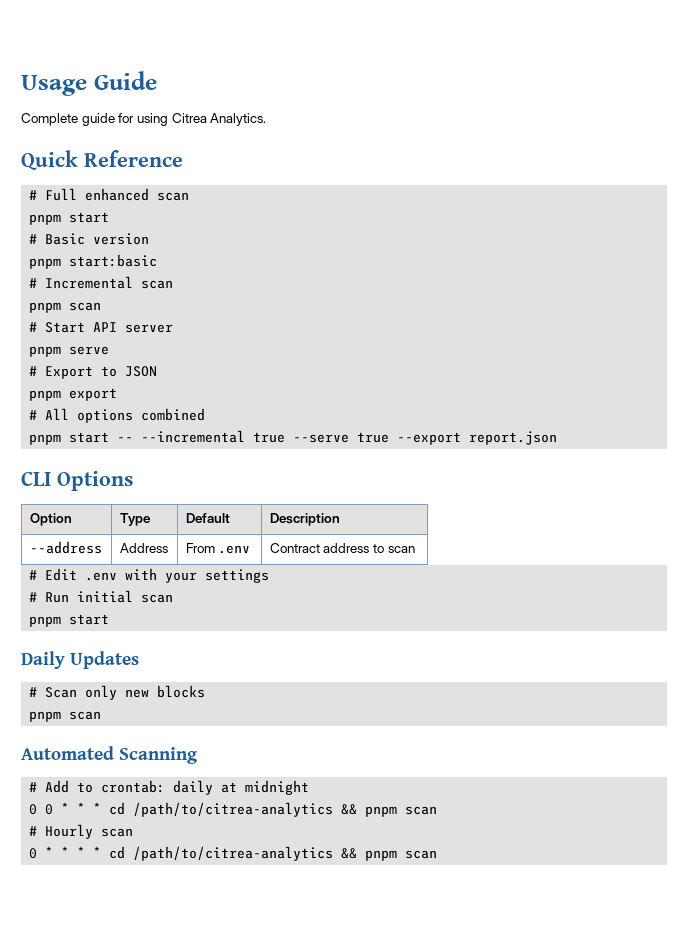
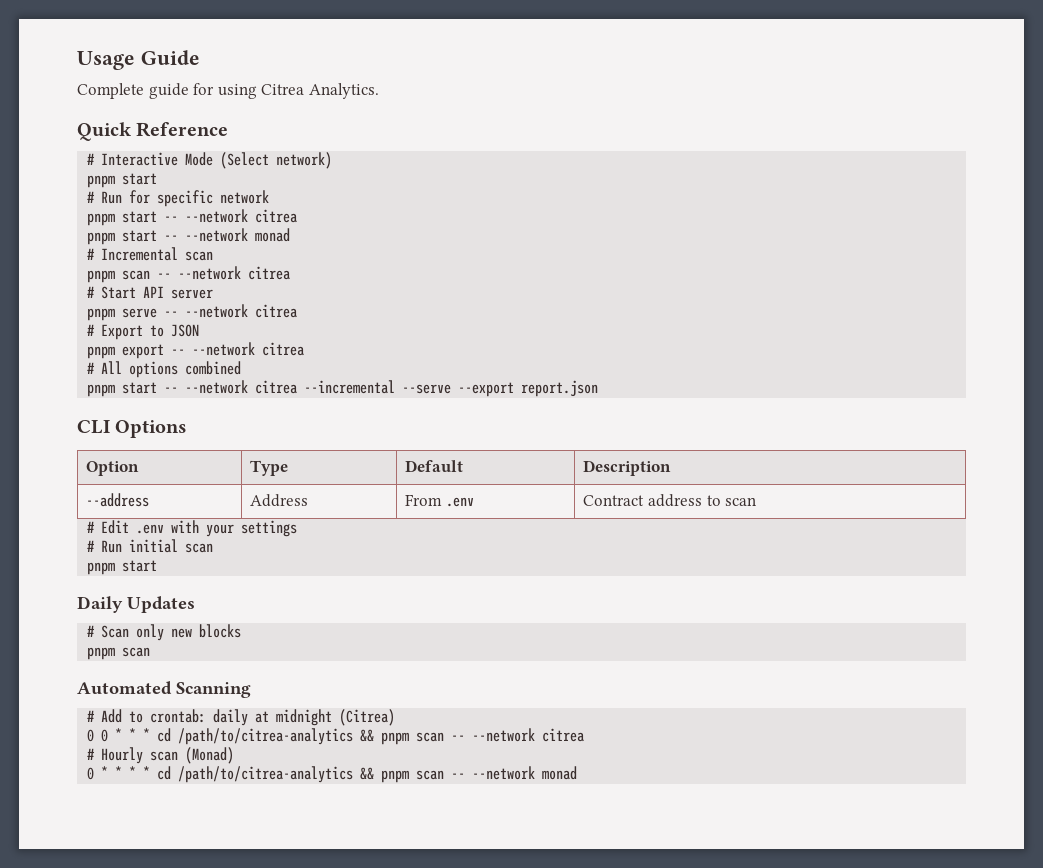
- # Full enhanced scan
+ # Interactive Mode (Select network)
- # Basic version
- pnpm start:basic
+ # Run for specific network
+ pnpm start -- --network citrea
+ pnpm start -- --network monad
  # Incremental scan
- pnpm scan
+ pnpm scan -- --network citrea
- pnpm serve
+ pnpm serve -- --network citrea
- pnpm export
+ pnpm export -- --network citrea
- pnpm start -- --incremental true --serve true --export report.json
+ pnpm start -- --network citrea --incremental --serve --export report.json
- # Add to crontab: daily at midnight
+ # Add to crontab: daily at midnight (Citrea)
- 0 0 * * * cd /path/to/citrea-analytics && pnpm scan
+ 0 0 * * * cd /path/to/citrea-analytics && pnpm scan -- --network citrea
- # Hourly scan
+ # Hourly scan (Monad)
- 0 * * * * cd /path/to/citrea-analytics && pnpm scan
+ 0 * * * * cd /path/to/citrea-analytics && pnpm scan -- --network monad

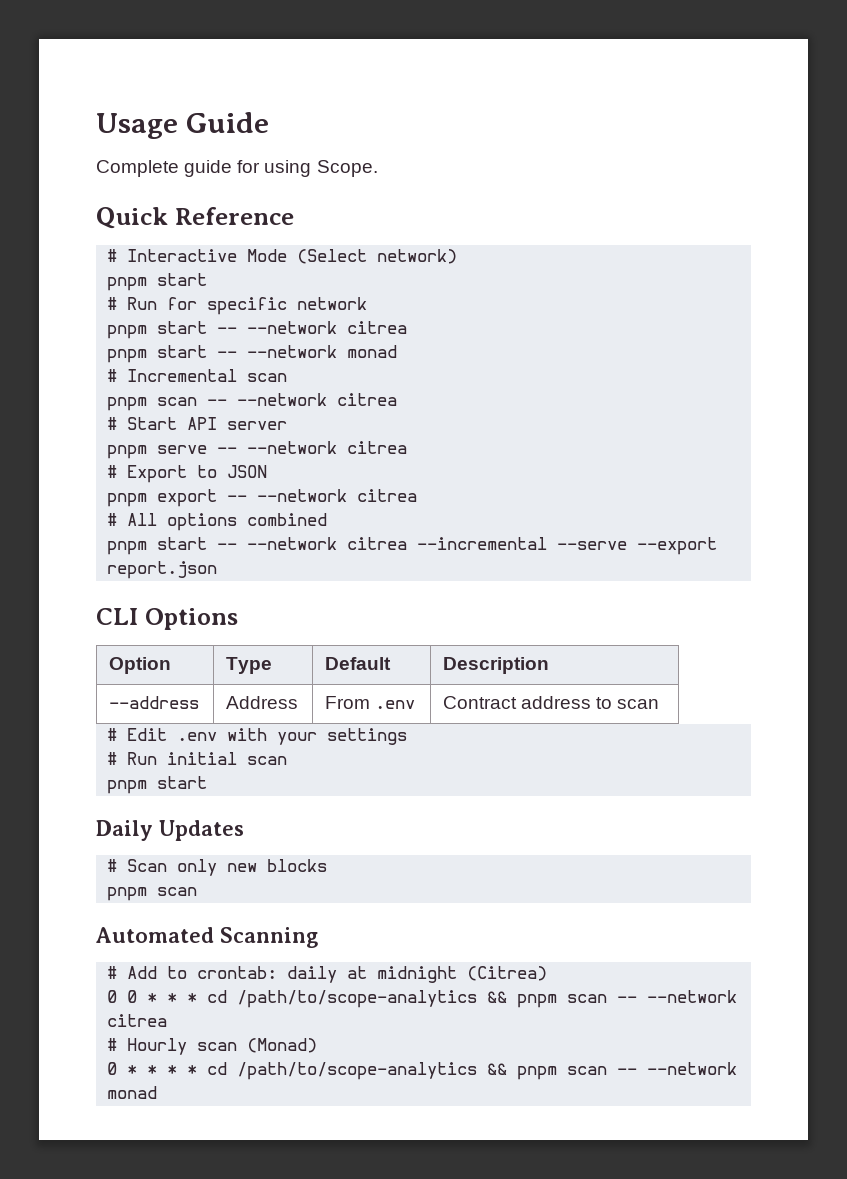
- Complete guide for using Citrea Analytics.
+ Complete guide for using Scope.
- 0 0 * * * cd /path/to/citrea-analytics && pnpm scan -- --network citrea
+ 0 0 * * * cd /path/to/scope-analytics && pnpm scan -- --network citrea
- 0 * * * * cd /path/to/citrea-analytics && pnpm scan -- --network monad
+ 0 * * * * cd /path/to/scope-analytics && pnpm scan -- --network monad

